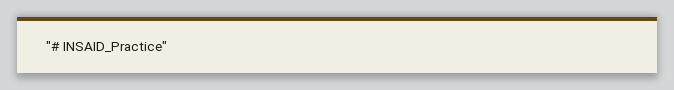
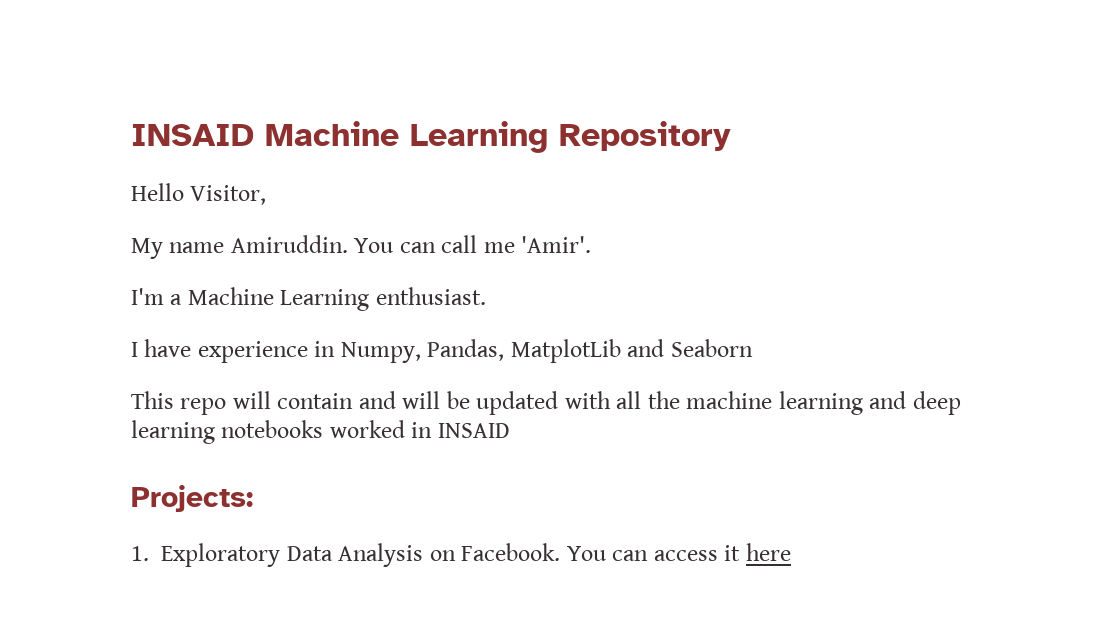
- "# INSAID_Practice"
+ INSAID Machine Learning Repository
+ Hello Visitor,
+ My name Amiruddin. You can call me 'Amir'.
+ I'm a Machine Learning enthusiast.
+ I have experience in Numpy, Pandas, MatplotLib and Seaborn
+ This repo will contain and will be updated with all the machine learning and deep learning notebooks worked in INSAID
+ Projects:
+ 1. Exploratory Data Analysis on Facebook. You can access it here

